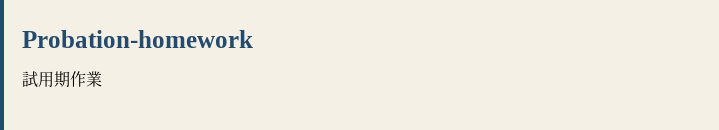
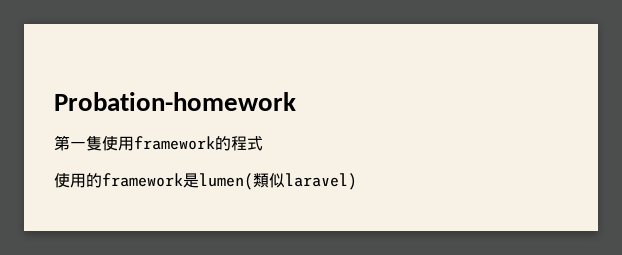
- 試用期作業
+ 第一隻使用framework的程式
+ 使用的framework是lumen(類似laravel)

